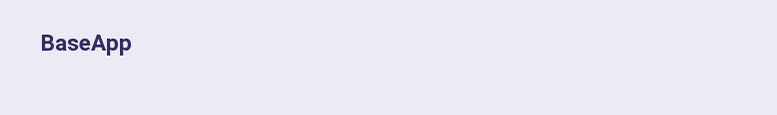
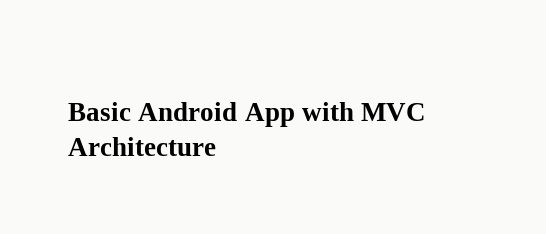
- BaseApp
+ Basic Android App with MVC Architecture

